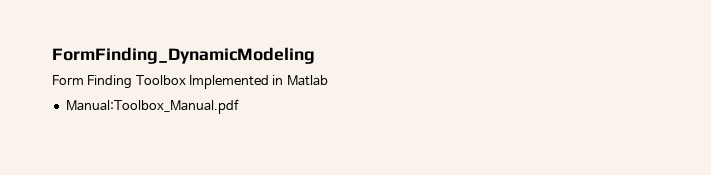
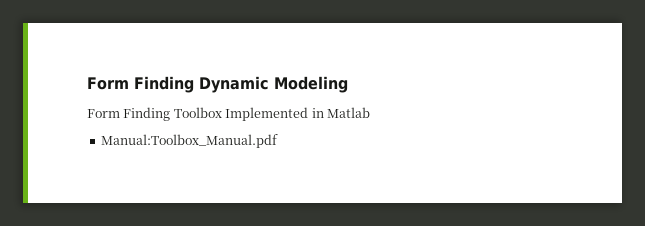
- FormFinding_DynamicModeling
+ Form Finding Dynamic Modeling

